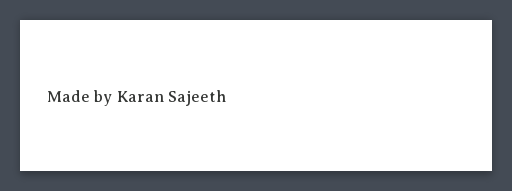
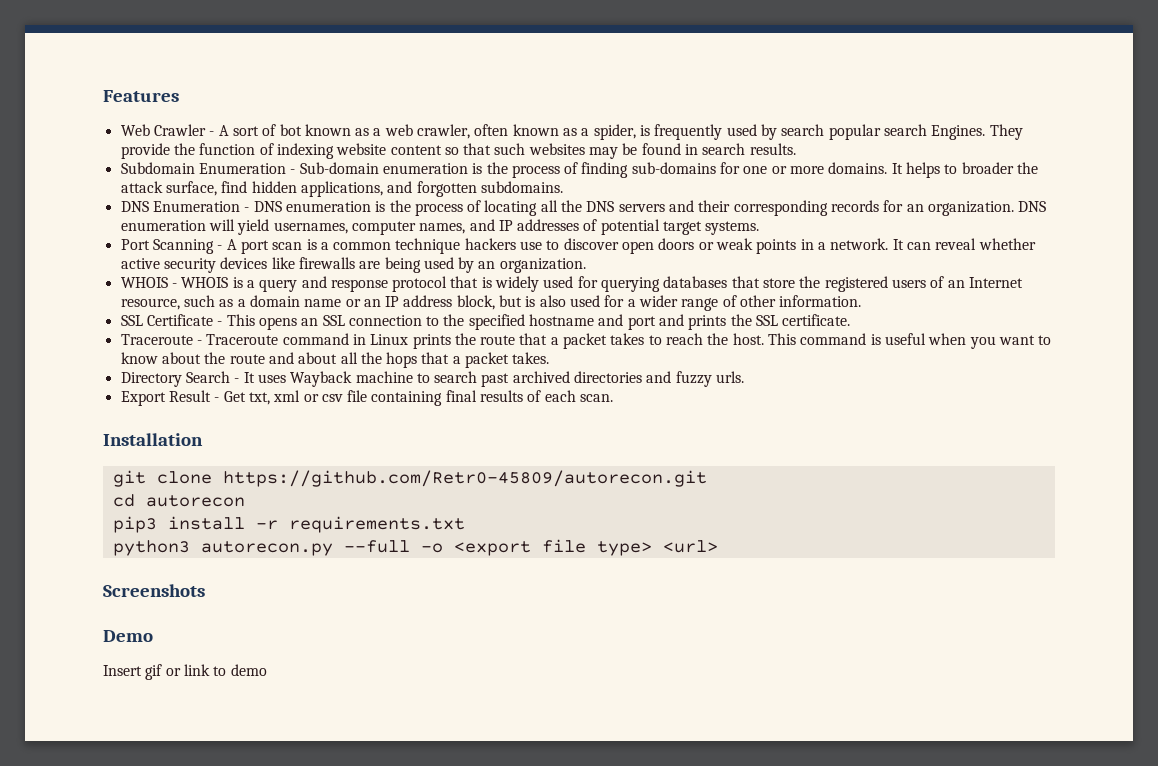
- Made by Karan Sajeeth
+ Features
+ Web Crawler - A sort of bot known as a web crawler, often known as a spider, is frequently used by search popular search Engines. They provide the function of indexing website content so that such websites may be found in search results.
+ Subdomain Enumeration - Sub-domain enumeration is the process of finding sub-domains for one or more domains. It helps to broader the attack surface, find hidden applications, and forgotten subdomains.
+ DNS Enumeration - DNS enumeration is the process of locating all the DNS servers and their corresponding records for an organization. DNS enumeration will yield usernames, computer names, and IP addresses of potential target systems.
+ Port Scanning - A port scan is a common technique hackers use to discover open doors or weak points in a network. It can reveal whether active security devices like firewalls are being used by an organization.
+ WHOIS - WHOIS is a query and response protocol that is widely used for querying databases that store the registered users of an Internet resource, such as a domain name or an IP address block, but is also used for a wider range of other information.
+ SSL Certificate - This opens an SSL connection to the specified hostname and port and prints the SSL certificate.
+ Traceroute - Traceroute command in Linux prints the route that a packet takes to reach the host. This command is useful when you want to know about the route and about all the hops that a packet takes.
+ Directory Search - It uses Wayback machine to search past archived directories and fuzzy urls.
+ Export Result - Get txt, xml or csv file containing final results of each scan.
+ Installation
+ git clone https://github.com/Retr0-45809/autorecon.git
+ cd autorecon
+ pip3 install -r requirements.txt
+ python3 autorecon.py --full -o <export file type> <url>
+ Screenshots
+ Demo
+ Insert gif or link to demo

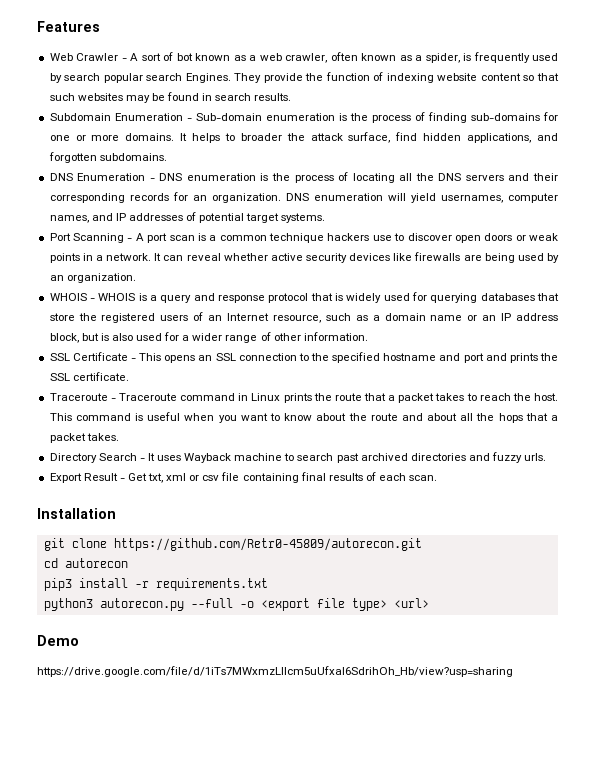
- Screenshots
- Insert gif or link to demo
+ https://drive.google.com/file/d/1iTs7MWxmzLllcm5uUfxal6SdrihOh_Hb/view?usp=sharing

